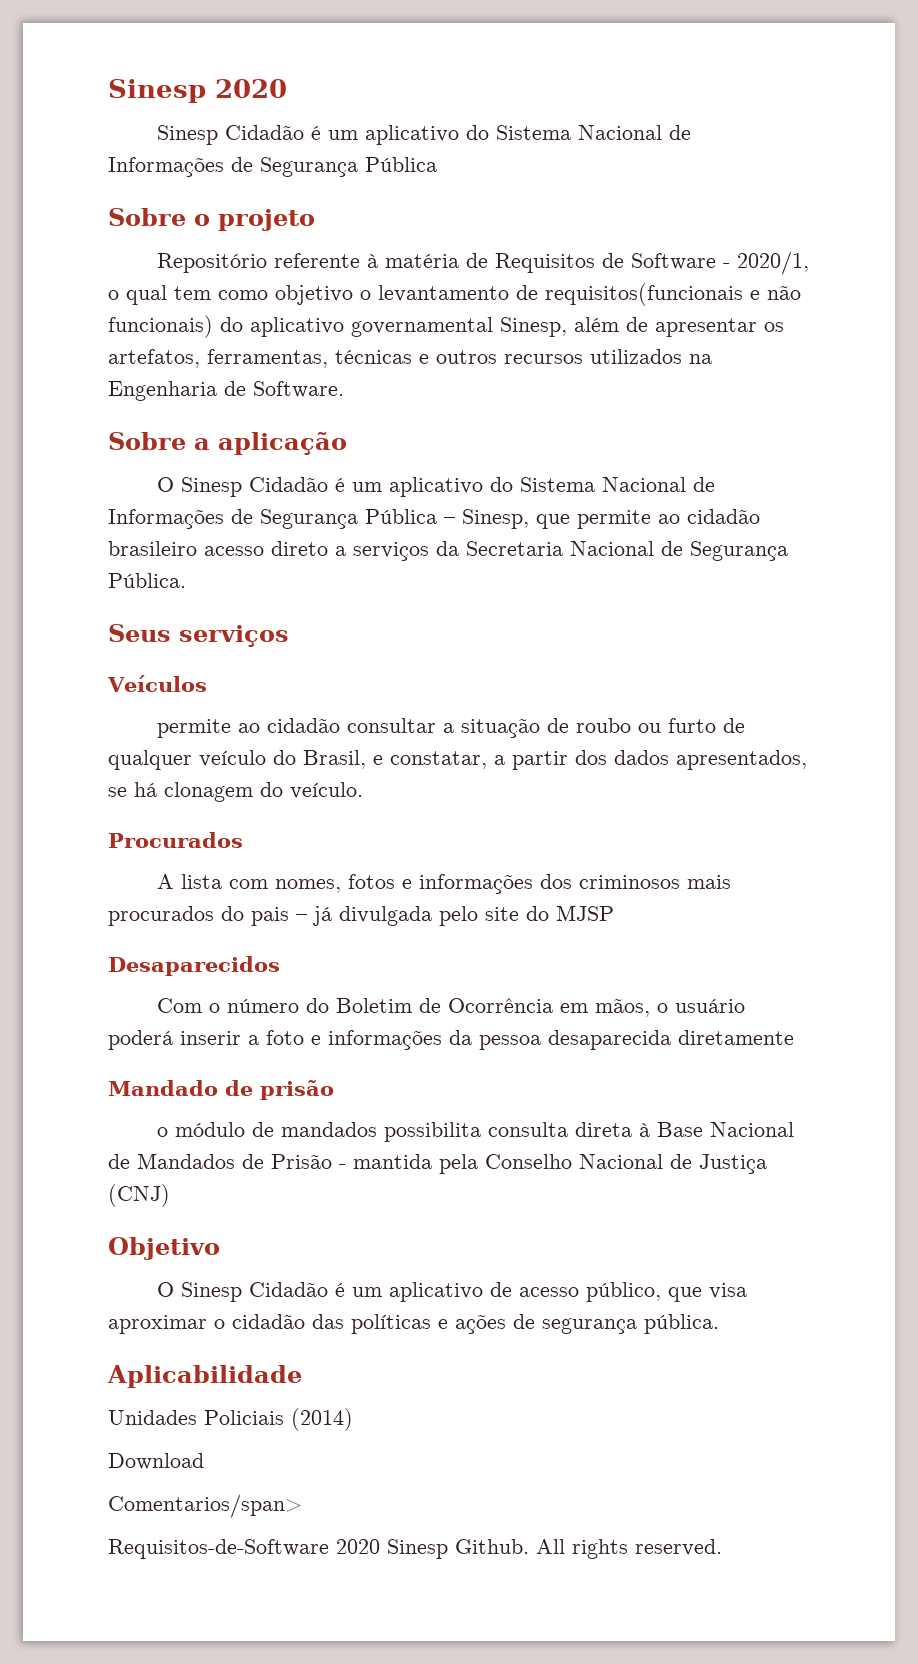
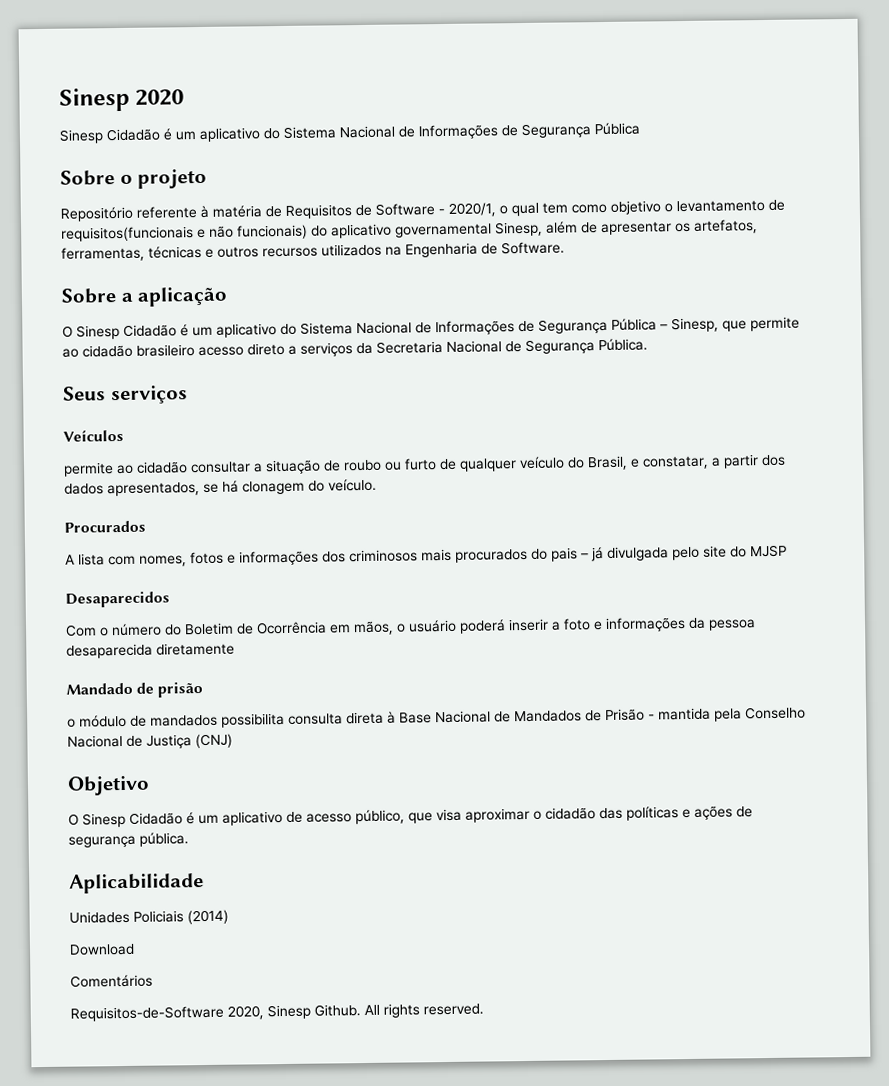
- Comentarios/span>
+ Comentários
- Requisitos-de-Software 2020 Sinesp Github.
+ Requisitos-de-Software 2020, Sinesp Github.

